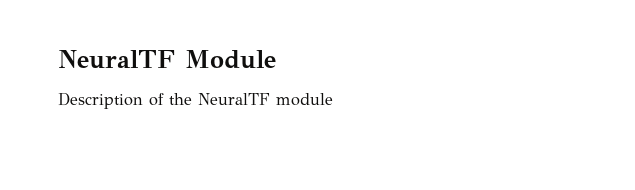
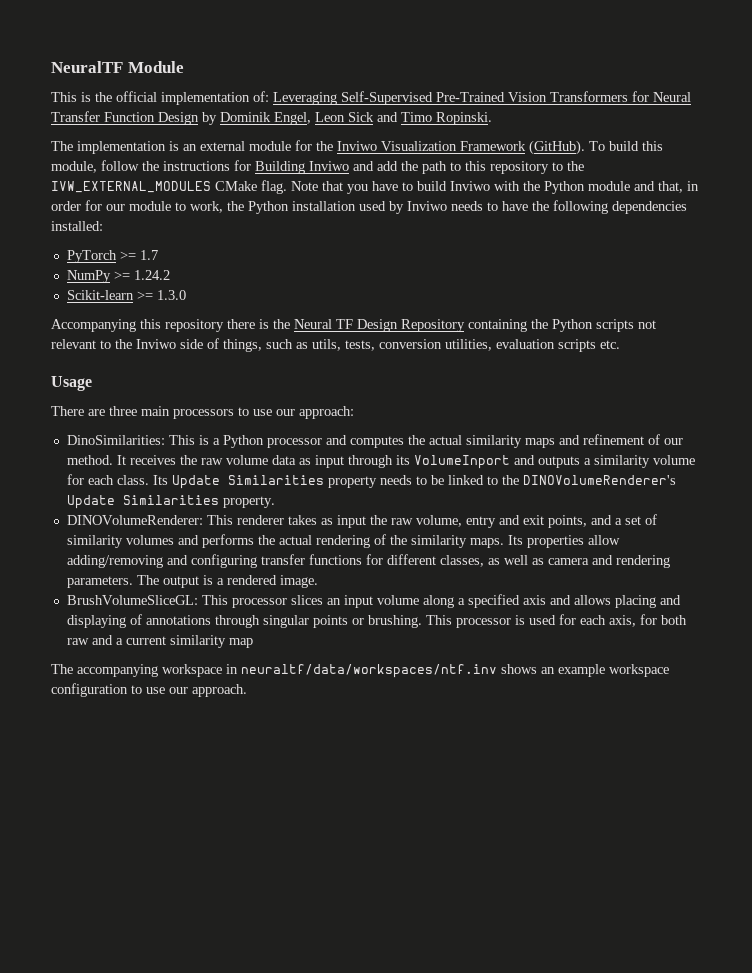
- Description of the NeuralTF module
+ This is the official implementation of: Leveraging Self-Supervised Pre-Trained Vision Transformers for Neural Transfer Function Design by Dominik Engel, Leon Sick and Timo Ropinski.
+ The implementation is an external module for the Inviwo Visualization Framework (GitHub). To build this module, follow the instructions for Building Inviwo and add the path to this repository to the IVW_EXTERNAL_MODULES CMake flag. Note that you have to build Inviwo with the Python module and that, in order for our module to work, the Python installation used by Inviwo needs to have the following dependencies installed:
+ PyTorch >= 1.7
+ NumPy >= 1.24.2
+ Scikit-learn >= 1.3.0
+ Accompanying this repository there is the Neural TF Design Repository containing the Python scripts not relevant to the Inviwo side of things, such as utils, tests, conversion utilities, evaluation scripts etc.
+ Usage
+ There are three main processors to use our approach:
+ DinoSimilarities: This is a Python processor and computes the actual similarity maps and refinement of our method. It receives the raw volume data as input through its VolumeInport and outputs a similarity volume for each class. Its Update Similarities property needs to be linked to the DINOVolumeRenderer's Update Similarities property.
+ DINOVolumeRenderer: This renderer takes as input the raw volume, entry and exit points, and a set of similarity volumes and performs the actual rendering of the similarity maps. Its properties allow adding/removing and configuring transfer functions for different classes, as well as camera and rendering parameters. The output is a rendered image.
+ BrushVolumeSliceGL: This processor slices an input volume along a specified axis and allows placing and displaying of annotations through singular points or brushing. This processor is used for each axis, for both raw and a current similarity map
+ The accompanying workspace in neuraltf/data/workspaces/ntf.inv shows an example workspace configuration to use our approach.

